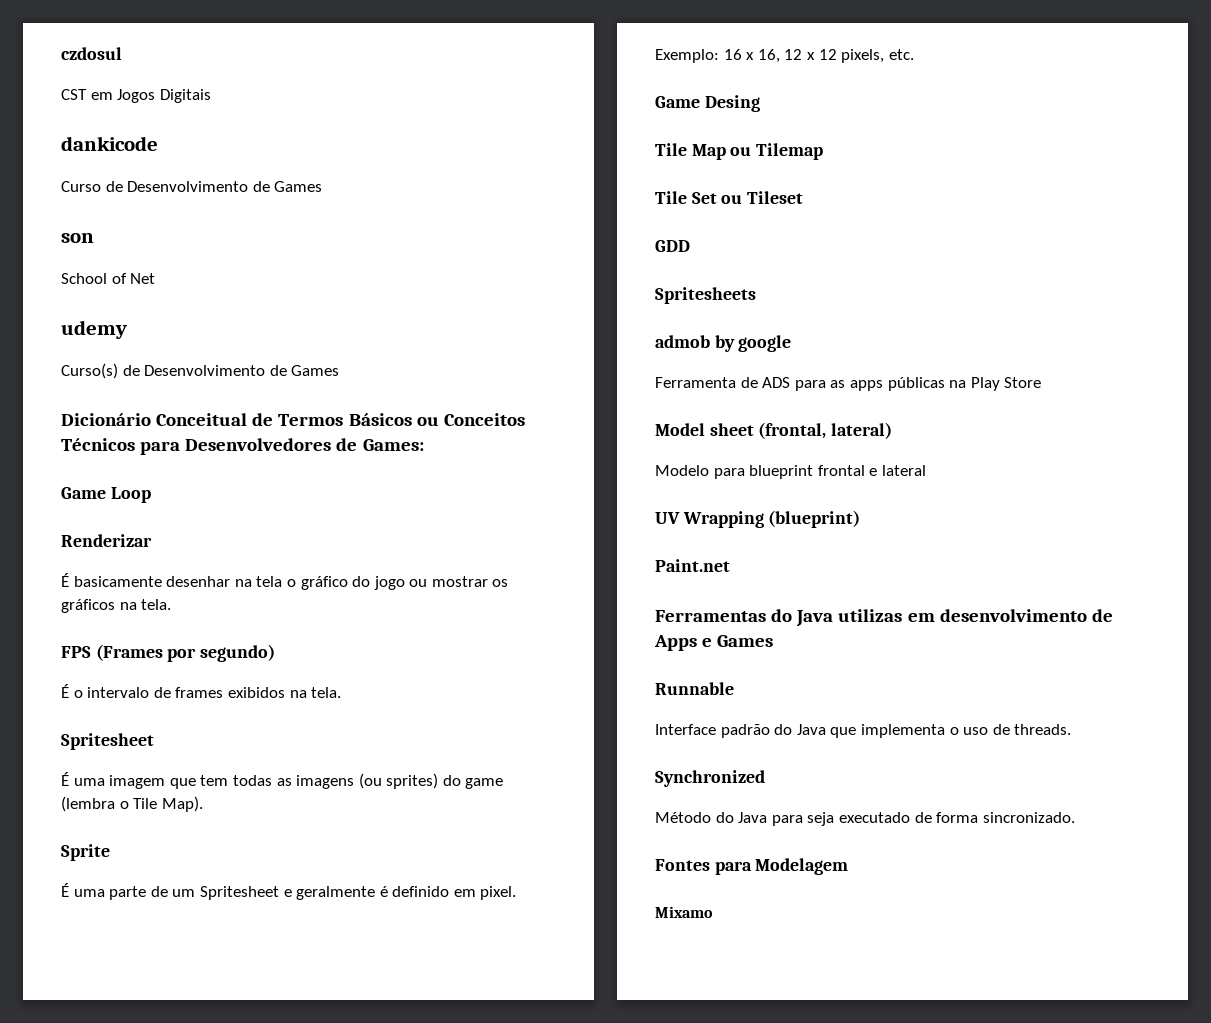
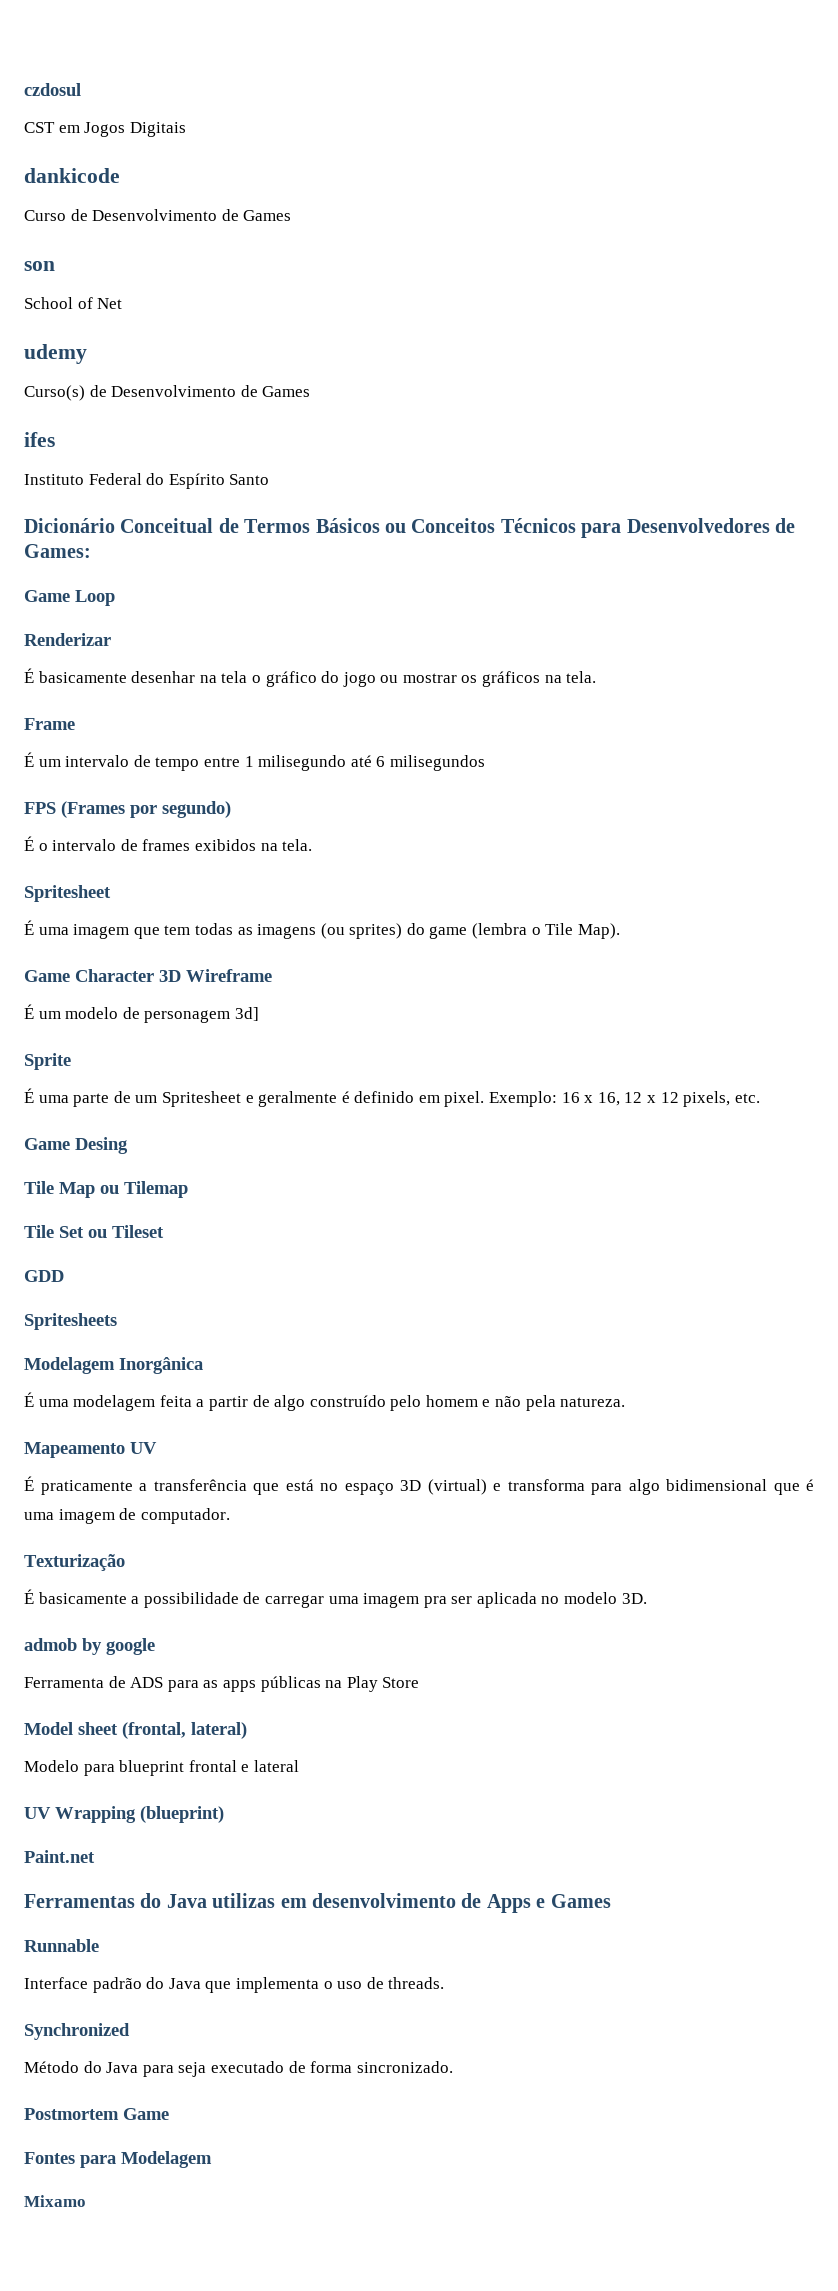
+ ifes
+ Instituto Federal do Espírito Santo
+ Frame
+ É um intervalo de tempo entre 1 milisegundo até 6 milisegundos
+ Game Character 3D Wireframe
+ É um modelo de personagem 3d]
+ Modelagem Inorgânica
+ É uma modelagem feita a partir de algo construído pelo homem e não pela natureza.
+ Mapeamento UV
+ É praticamente a transferência que está no espaço 3D (virtual) e transforma para algo bidimensional que é uma imagem de computador.
+ Texturização
+ É basicamente a possibilidade de carregar uma imagem pra ser aplicada no modelo 3D.
+ Postmortem Game

